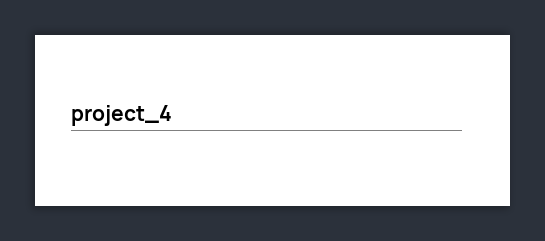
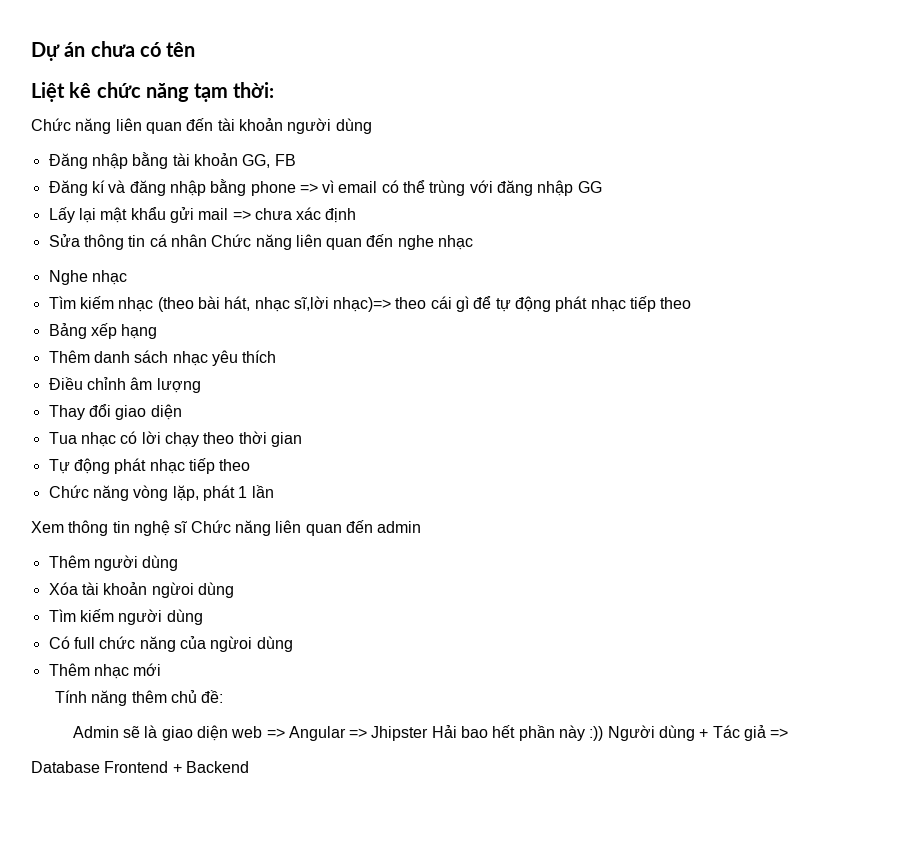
- project_4
+ Dự án chưa có tên
+ Liệt kê chức năng tạm thời:
+ Chức năng liên quan đến tài khoản người dùng
+ Đăng nhập bằng tài khoản GG, FB
+ Đăng kí và đăng nhập bằng phone => vì email có thể trùng với đăng nhập GG
+ Lấy lại mật khẩu gửi mail => chưa xác định
+ Sửa thông tin cá nhân Chức năng liên quan đến nghe nhạc
+ Nghe nhạc
+ Tìm kiếm nhạc (theo bài hát, nhạc sĩ,lời nhạc)=> theo cái gì để tự động phát nhạc tiếp theo
+ Bảng xếp hạng
+ Thêm danh sách nhạc yêu thích
+ Điều chỉnh âm lượng
+ Thay đổi giao diện
+ Tua nhạc có lời chạy theo thời gian
+ Tự động phát nhạc tiếp theo
+ Chức năng vòng lặp, phát 1 lần
+ Xem thông tin nghệ sĩ Chức năng liên quan đến admin
+ Thêm người dùng
+ Xóa tài khoản ngừoi dùng
+ Tìm kiếm người dùng
+ Có full chức năng của ngừoi dùng
+ Thêm nhạc mới
+ Tính năng thêm chủ đề:
+ Admin sẽ là giao diện web => Angular => Jhipster Hải bao hết phần này :)) Người dùng + Tác giả =>
+ Database Frontend + Backend

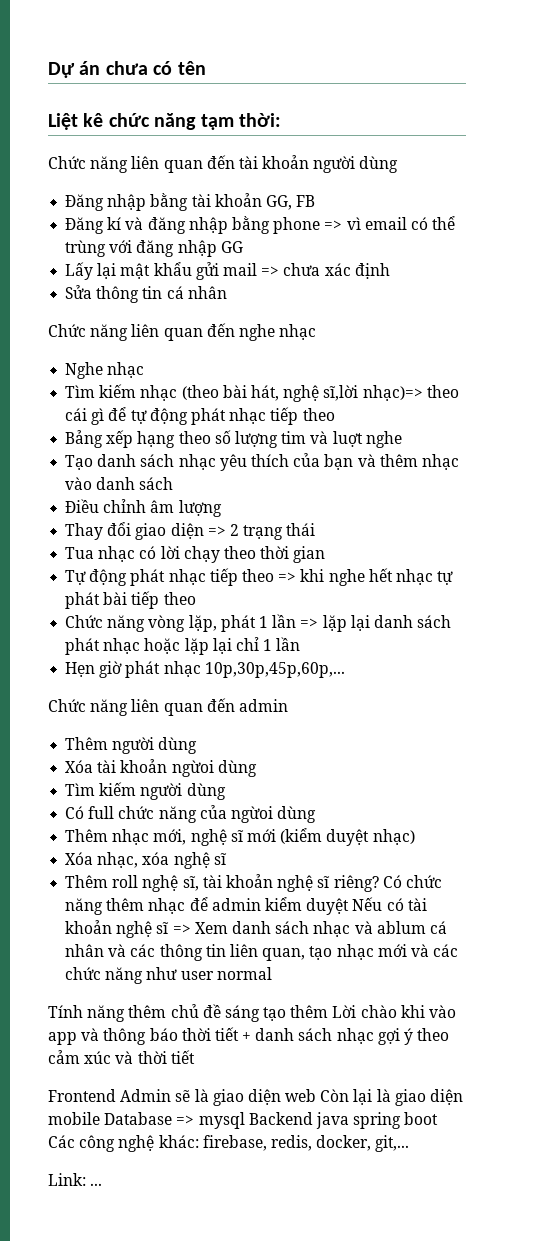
- Sửa thông tin cá nhân Chức năng liên quan đến nghe nhạc
+ Sửa thông tin cá nhân
+ Chức năng liên quan đến nghe nhạc
- Tìm kiếm nhạc (theo bài hát, nhạc sĩ,lời nhạc)=> theo cái gì để tự động phát nhạc tiếp theo
+ Tìm kiếm nhạc (theo bài hát, nghệ sĩ,lời nhạc)=> theo cái gì để tự động phát nhạc tiếp theo
- Bảng xếp hạng
- Thêm danh sách nhạc yêu thích
+ Bảng xếp hạng theo số lượng tim và luợt nghe
+ Tạo danh sách nhạc yêu thích của bạn và thêm nhạc vào danh sách
- Thay đổi giao diện
+ Thay đổi giao diện => 2 trạng thái
- Tự động phát nhạc tiếp theo
+ Tự động phát nhạc tiếp theo => khi nghe hết nhạc tự phát bài tiếp theo
- Chức năng vòng lặp, phát 1 lần
- Xem thông tin nghệ sĩ Chức năng liên quan đến admin
+ Chức năng vòng lặp, phát 1 lần => lặp lại danh sách phát nhạc hoặc lặp lại chỉ 1 lần
+ Hẹn giờ phát nhạc 10p,30p,45p,60p,...
+ Chức năng liên quan đến admin
- Thêm nhạc mới
- Tính năng thêm chủ đề:
- Admin sẽ là giao diện web => Angular => Jhipster Hải bao hết phần này :)) Người dùng + Tác giả =>
- Database Frontend + Backend
+ Thêm nhạc mới, nghệ sĩ mới (kiểm duyệt nhạc)
+ Xóa nhạc, xóa nghệ sĩ
+ Thêm roll nghệ sĩ, tài khoản nghệ sĩ riêng? Có chức năng thêm nhạc để admin kiểm duyệt Nếu có tài khoản nghệ sĩ => Xem danh sách nhạc và ablum cá nhân và các thông tin liên quan, tạo nhạc mới và các chức năng như user normal
+ Tính năng thêm chủ đề sáng tạo thêm Lời chào khi vào app và thông báo thời tiết + danh sách nhạc gợi ý theo cảm xúc và thời tiết
+ Frontend Admin sẽ là giao diện web Còn lại là giao diện mobile Database => mysql Backend java spring boot Các công nghệ khác: firebase, redis, docker, git,...
+ Link: ...

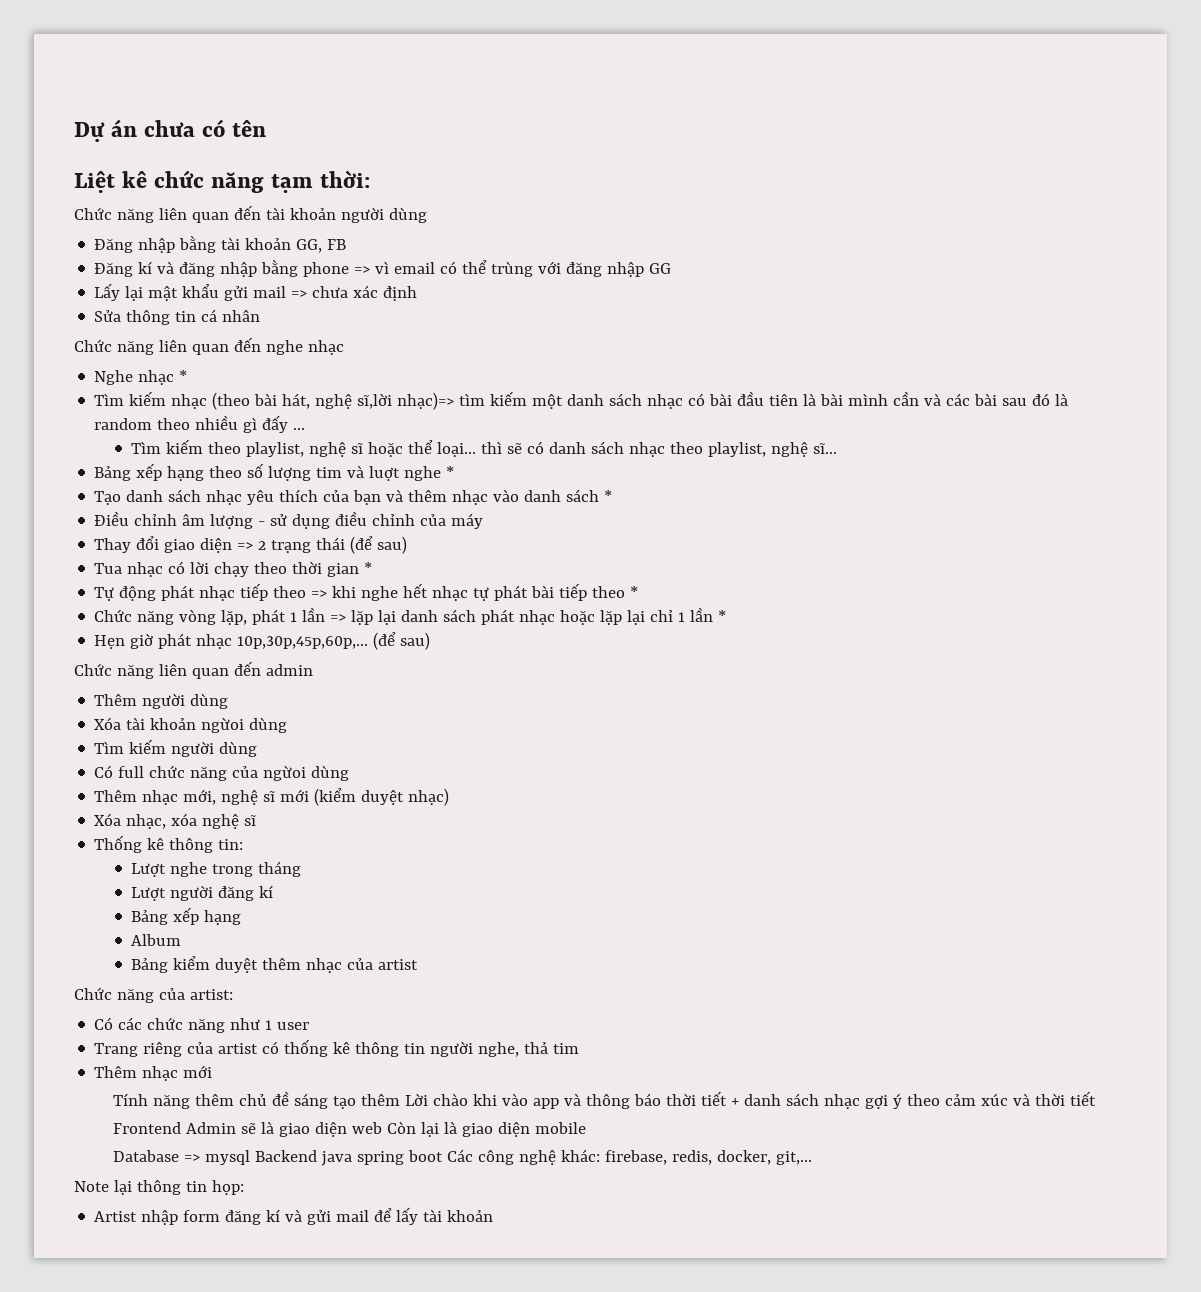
- Nghe nhạc
+ Nghe nhạc *
- Tìm kiếm nhạc (theo bài hát, nghệ sĩ,lời nhạc)=> theo cái gì để tự động phát nhạc tiếp theo
+ Tìm kiếm nhạc (theo bài hát, nghệ sĩ,lời nhạc)=> tìm kiếm một danh sách nhạc có bài đầu tiên là bài mình cần và các bài sau đó là random theo nhiều gì đấy ...
+ Tìm kiếm theo playlist, nghệ sĩ hoặc thể loại... thì sẽ có danh sách nhạc theo playlist, nghệ sĩ...
- Bảng xếp hạng theo số lượng tim và luợt nghe
+ Bảng xếp hạng theo số lượng tim và luợt nghe *
- Tạo danh sách nhạc yêu thích của bạn và thêm nhạc vào danh sách
+ Tạo danh sách nhạc yêu thích của bạn và thêm nhạc vào danh sách *
- Điều chỉnh âm lượng
+ Điều chỉnh âm lượng - sử dụng điều chỉnh của máy
- Thay đổi giao diện => 2 trạng thái
+ Thay đổi giao diện => 2 trạng thái (để sau)
- Tua nhạc có lời chạy theo thời gian
+ Tua nhạc có lời chạy theo thời gian *
- Tự động phát nhạc tiếp theo => khi nghe hết nhạc tự phát bài tiếp theo
+ Tự động phát nhạc tiếp theo => khi nghe hết nhạc tự phát bài tiếp theo *
- Chức năng vòng lặp, phát 1 lần => lặp lại danh sách phát nhạc hoặc lặp lại chỉ 1 lần
+ Chức năng vòng lặp, phát 1 lần => lặp lại danh sách phát nhạc hoặc lặp lại chỉ 1 lần *
- Hẹn giờ phát nhạc 10p,30p,45p,60p,...
+ Hẹn giờ phát nhạc 10p,30p,45p,60p,... (để sau)
- Thêm roll nghệ sĩ, tài khoản nghệ sĩ riêng? Có chức năng thêm nhạc để admin kiểm duyệt Nếu có tài khoản nghệ sĩ => Xem danh sách nhạc và ablum cá nhân và các thông tin liên quan, tạo nhạc mới và các chức năng như user normal
+ Thống kê thông tin:
+ Lượt nghe trong tháng
+ Lượt người đăng kí
+ Bảng xếp hạng
+ Album
+ Bảng kiểm duyệt thêm nhạc của artist
+ Chức năng của artist:
+ Có các chức năng như 1 user
+ Trang riêng của artist có thống kê thông tin người nghe, thả tim
+ Thêm nhạc mới
- Frontend Admin sẽ là giao diện web Còn lại là giao diện mobile Database => mysql Backend java spring boot Các công nghệ khác: firebase, redis, docker, git,...
+ Frontend Admin sẽ là giao diện web Còn lại là giao diện mobile
+ Database => mysql Backend java spring boot Các công nghệ khác: firebase, redis, docker, git,...
- Link: ...
+ Note lại thông tin họp:
+ Artist nhập form đăng kí và gửi mail để lấy tài khoản

